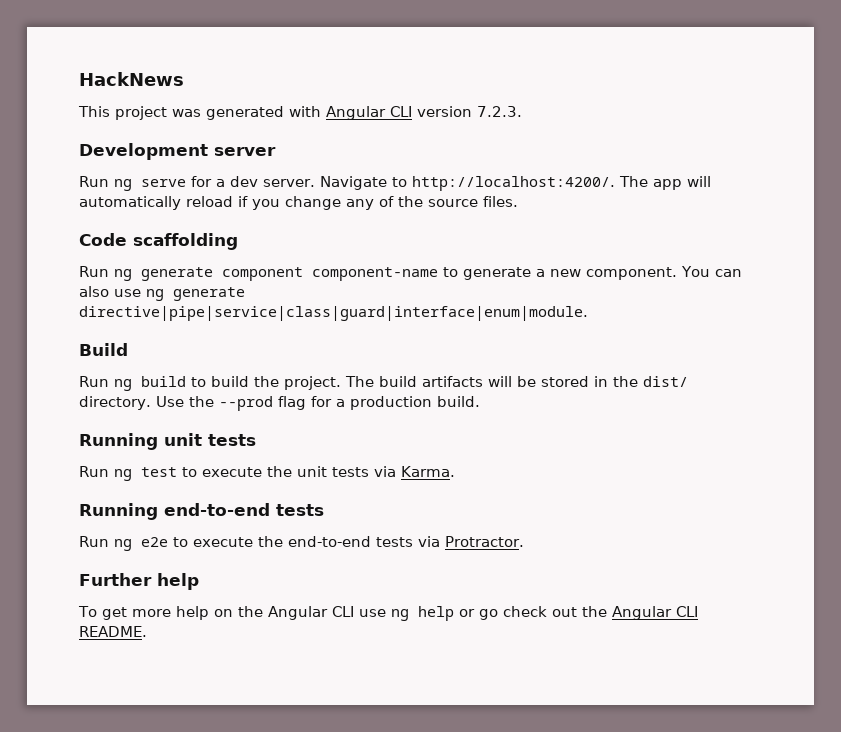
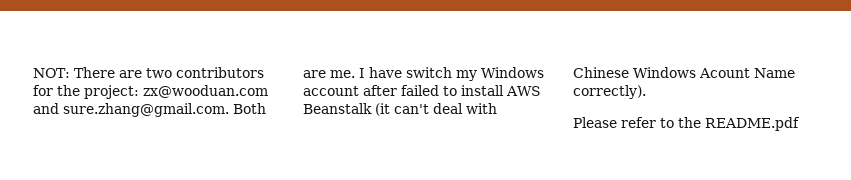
- HackNews
- This project was generated with Angular CLI version 7.2.3.
- Development server
- Run ng serve for a dev server. Navigate to http://localhost:4200/. The app will automatically reload if you change any of the source files.
- Code scaffolding
- Run ng generate component component-name to generate a new component. You can also use ng generate directive|pipe|service|class|guard|interface|enum|module.
- Build
- Run ng build to build the project. The build artifacts will be stored in the dist/ directory. Use the --prod flag for a production build.
- Running unit tests
- Run ng test to execute the unit tests via Karma.
- Running end-to-end tests
- Run ng e2e to execute the end-to-end tests via Protractor.
- Further help
- To get more help on the Angular CLI use ng help or go check out the Angular CLI README.
+ NOT: There are two contributors for the project: zx@wooduan.com and sure.zhang@gmail.com. Both are me. I have switch my Windows account after failed to install AWS Beanstalk (it can't deal with Chinese Windows Acount Name correctly).
+ Please refer to the README.pdf

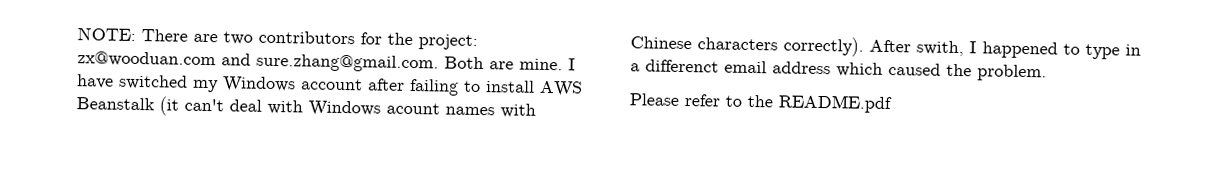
- NOT: There are two contributors for the project: zx@wooduan.com and sure.zhang@gmail.com. Both are me.
+ NOTE: There are two contributors for the project: zx@wooduan.com and sure.zhang@gmail.com. Both are mine.
- I have switch my Windows account after failed to install AWS Beanstalk (it can't deal with Chinese Windows Acount Name correctly).
+ I have switched my Windows account after failing to install AWS Beanstalk (it can't deal with Windows acount names with Chinese characters correctly). After swith, I happened to type in a differenct email address which caused the problem.

